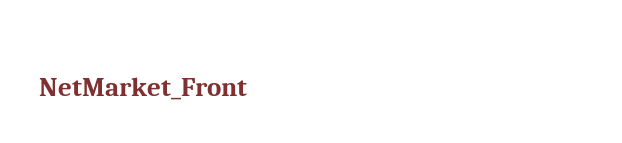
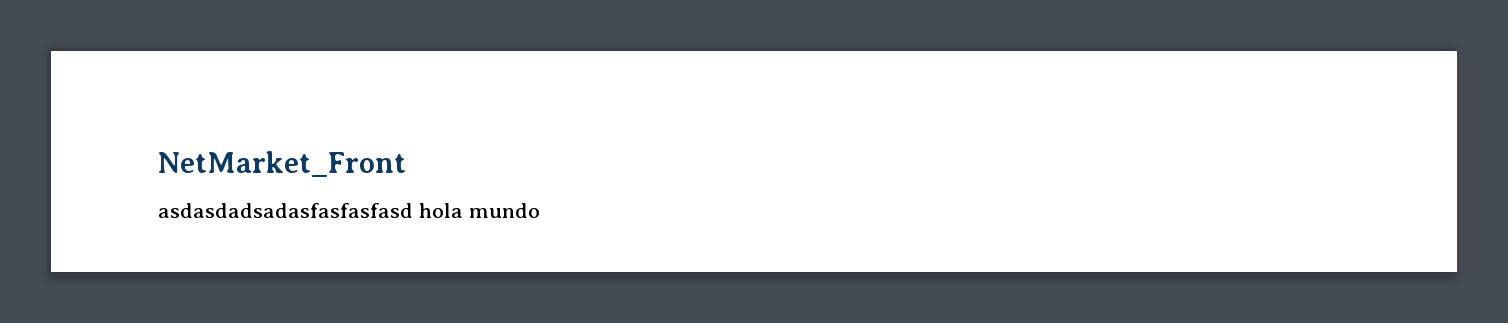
+ asdasdadsadasfasfasfasd hola mundo

